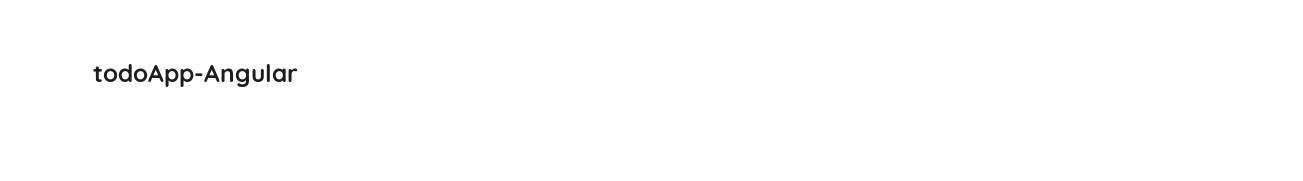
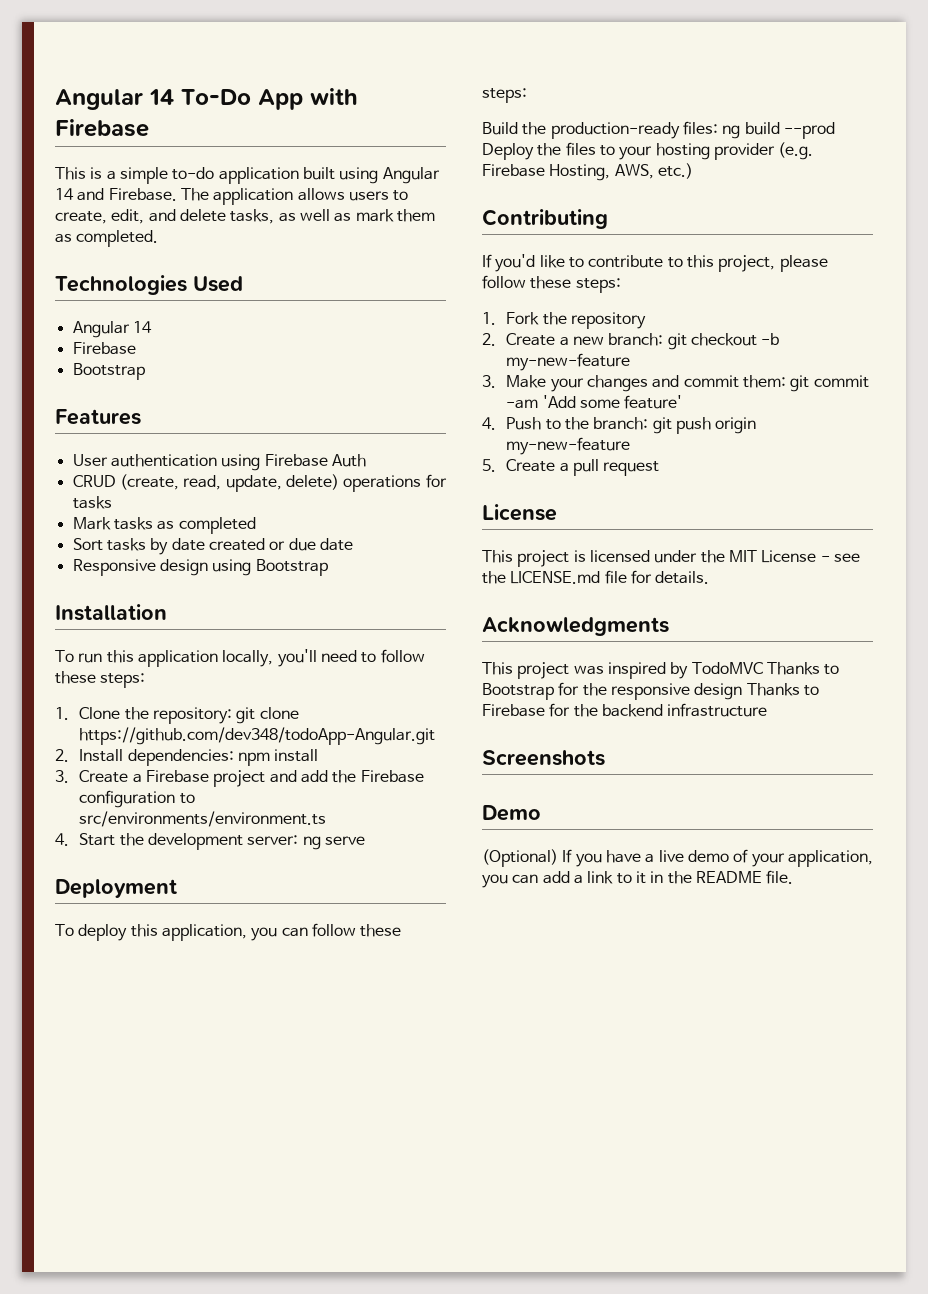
- todoApp-Angular
+ Angular 14 To-Do App with Firebase
+ This is a simple to-do application built using Angular 14 and Firebase. The application allows users to create, edit, and delete tasks, as well as mark them as completed.
+ Technologies Used
+ Angular 14
+ Firebase
+ Bootstrap
+ Features
+ User authentication using Firebase Auth
+ CRUD (create, read, update, delete) operations for tasks
+ Mark tasks as completed
+ Sort tasks by date created or due date
+ Responsive design using Bootstrap
+ Installation
+ To run this application locally, you'll need to follow these steps:
+ 1. Clone the repository: git clone https://github.com/dev348/todoApp-Angular.git
+ 2. Install dependencies: npm install
+ 3. Create a Firebase project and add the Firebase configuration to src/environments/environment.ts
+ 4. Start the development server: ng serve
+ Deployment
+ To deploy this application, you can follow these steps:
+ Build the production-ready files: ng build --prod Deploy the files to your hosting provider (e.g. Firebase Hosting, AWS, etc.)
+ Contributing
+ If you'd like to contribute to this project, please follow these steps:
+ 1. Fork the repository
+ 2. Create a new branch: git checkout -b my-new-feature
+ 3. Make your changes and commit them: git commit -am 'Add some feature'
+ 4. Push to the branch: git push origin my-new-feature
+ 5. Create a pull request
+ License
+ This project is licensed under the MIT License - see the LICENSE.md file for details.
+ Acknowledgments
+ This project was inspired by TodoMVC Thanks to Bootstrap for the responsive design Thanks to Firebase for the backend infrastructure
+ Screenshots
+ Demo
+ (Optional) If you have a live demo of your application, you can add a link to it in the README file.

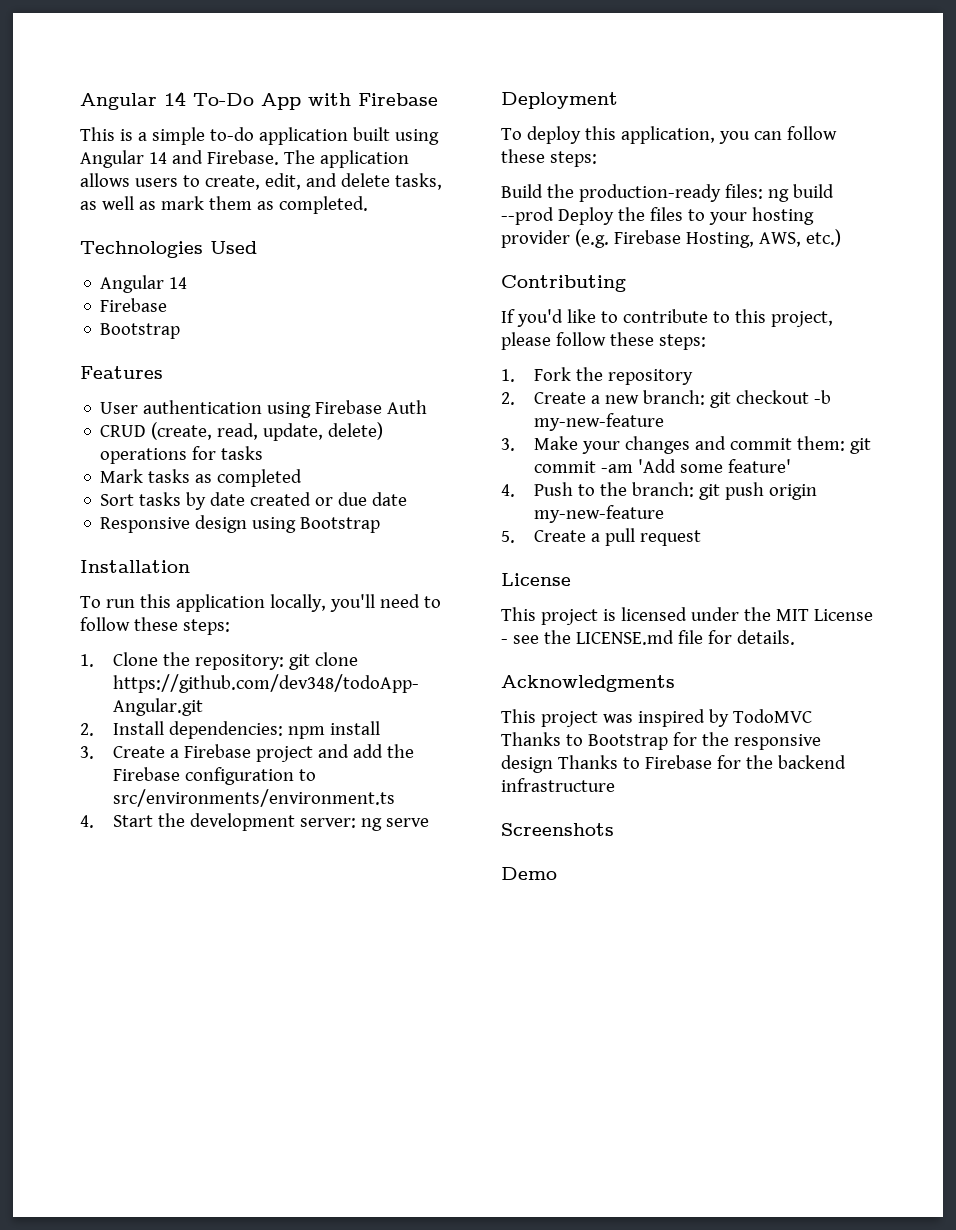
- (Optional) If you have a live demo of your application, you can add a link to it in the README file.

